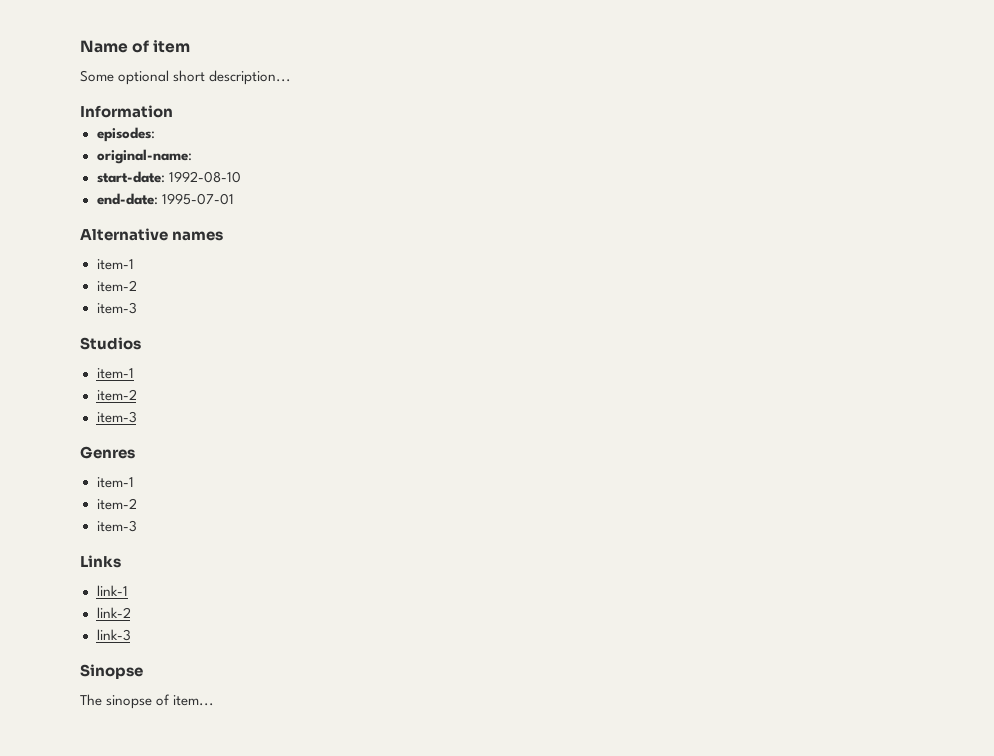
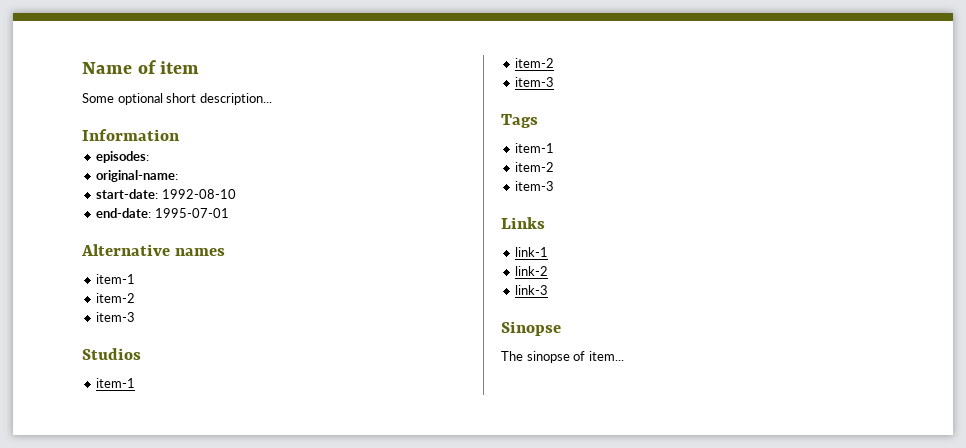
- Genres
+ Tags

